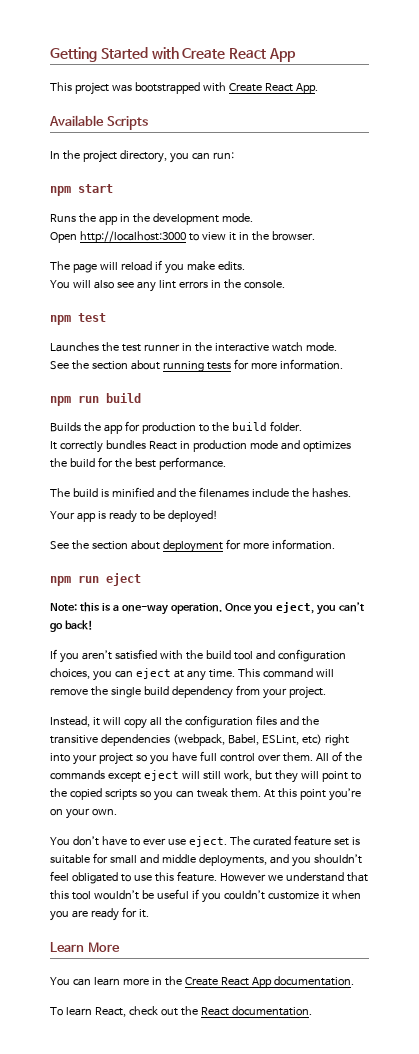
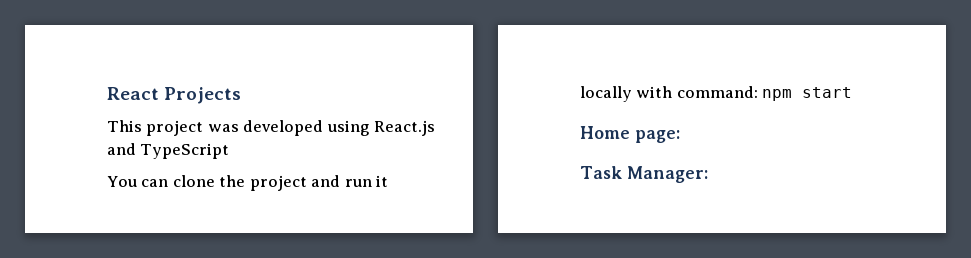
- Getting Started with Create React App
- This project was bootstrapped with Create React App.
- Available Scripts
- In the project directory, you can run:
- npm start
- Runs the app in the development mode.
- Open http://localhost:3000 to view it in the browser.
- The page will reload if you make edits.
- You will also see any lint errors in the console.
- npm test
- Launches the test runner in the interactive watch mode.
- See the section about running tests for more information.
- npm run build
- Builds the app for production to the build folder.
- It correctly bundles React in production mode and optimizes the build for the best performance.
- The build is minified and the filenames include the hashes.
- Your app is ready to be deployed!
- See the section about deployment for more information.
- npm run eject
- Note: this is a one-way operation. Once you eject, you can’t go back!
- If you aren’t satisfied with the build tool and configuration choices, you can eject at any time. This command will remove the single build dependency from your project.
- Instead, it will copy all the configuration files and the transitive dependencies (webpack, Babel, ESLint, etc) right into your project so you have full control over them. All of the commands except eject will still work, but they will point to the copied scripts so you can tweak them. At this point you’re on your own.
- You don’t have to ever use eject. The curated feature set is suitable for small and middle deployments, and you shouldn’t feel obligated to use this feature. However we understand that this tool wouldn’t be useful if you couldn’t customize it when you are ready for it.
- Learn More
- You can learn more in the Create React App documentation.
- To learn React, check out the React documentation.
+ React Projects
+ This project was developed using React.js and TypeScript
+ You can clone the project and run it locally with command: npm start
+ Home page:
+ Task Manager:

